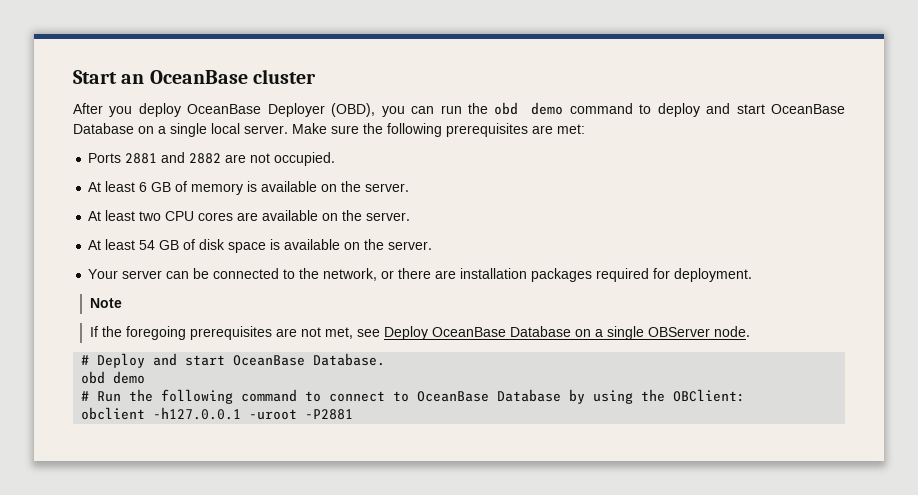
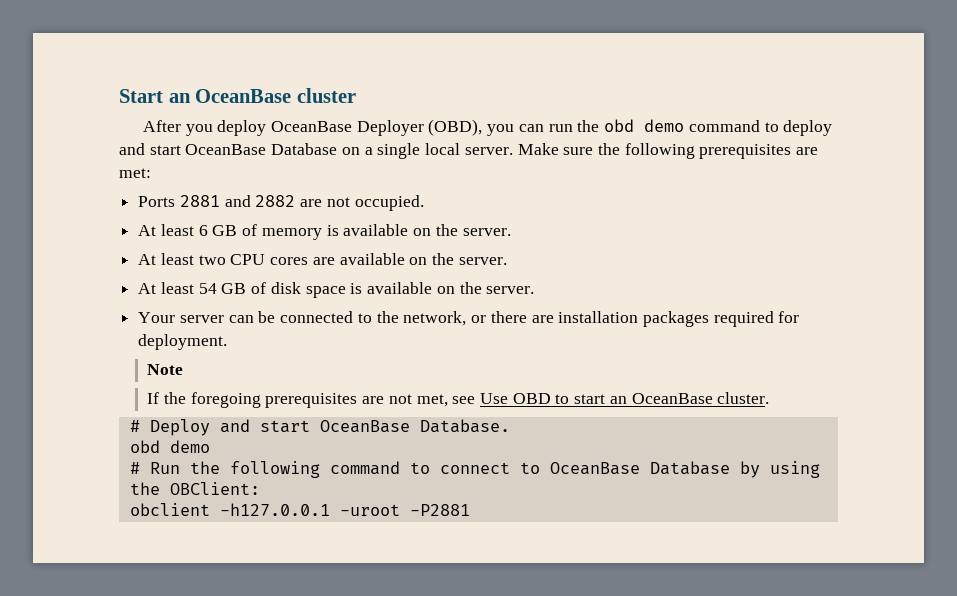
- If the foregoing prerequisites are not met, see Deploy OceanBase Database on a single OBServer node.
+ If the foregoing prerequisites are not met, see Use OBD to start an OceanBase cluster.

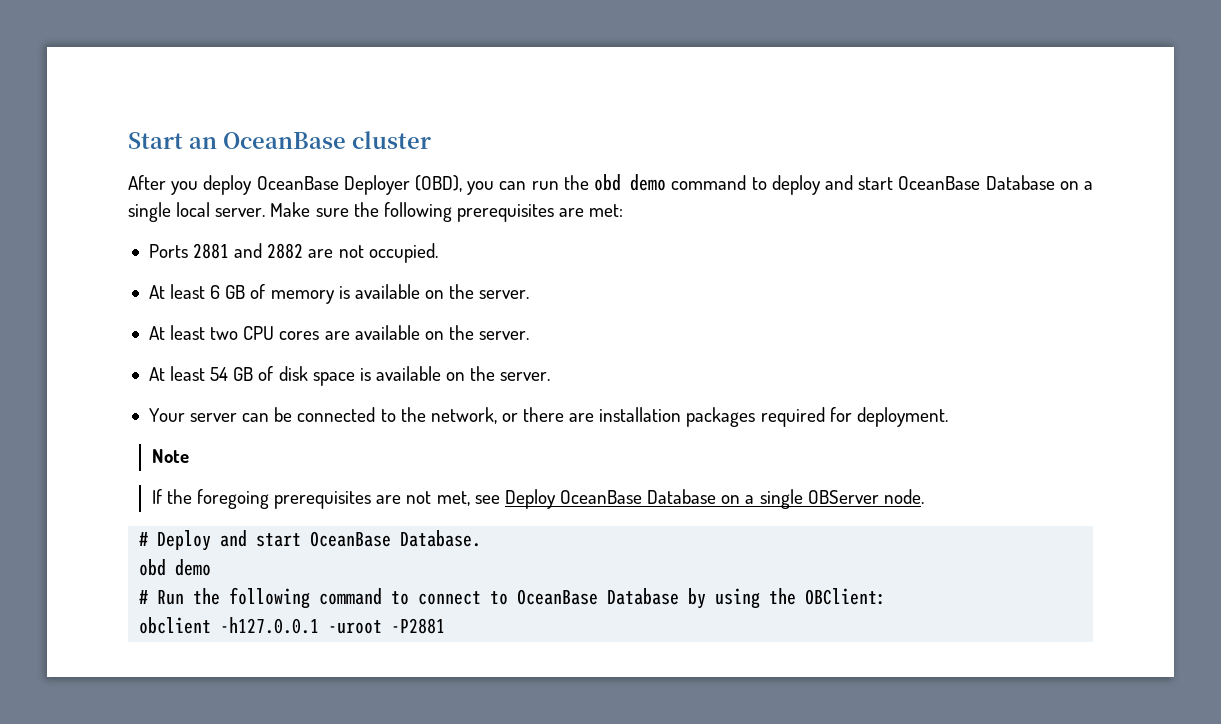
- If the foregoing prerequisites are not met, see Use OBD to start an OceanBase cluster.
+ If the foregoing prerequisites are not met, see Deploy OceanBase Database on a single OBServer node.

